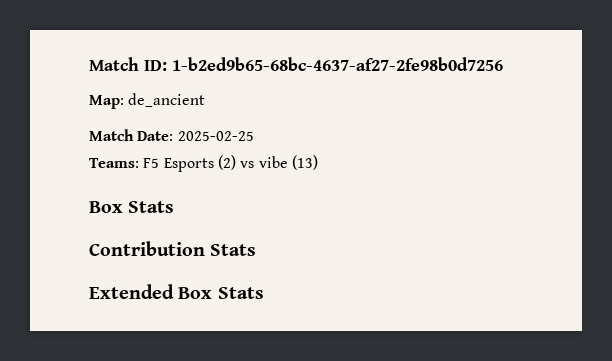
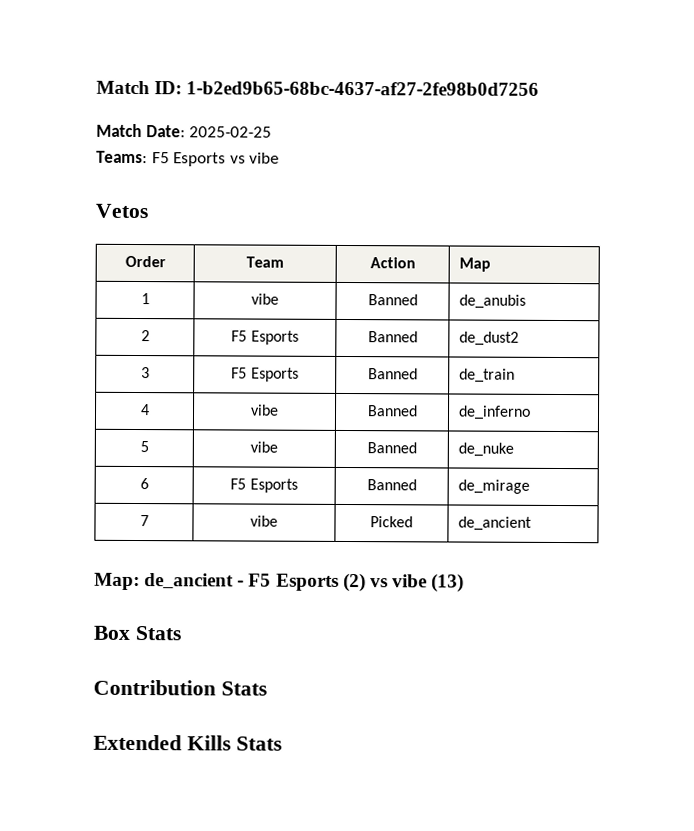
- Map: de_ancient
- Teams: F5 Esports (2) vs vibe (13)
+ Teams: F5 Esports vs vibe
+ Vetos
+ Order | Team | Action | Map
+ 1 | vibe | Banned | de_anubis
+ 2 | F5 Esports | Banned | de_dust2
+ 3 | F5 Esports | Banned | de_train
+ 4 | vibe | Banned | de_inferno
+ 5 | vibe | Banned | de_nuke
+ 6 | F5 Esports | Banned | de_mirage
+ 7 | vibe | Picked | de_ancient
+ Map: de_ancient - F5 Esports (2) vs vibe (13)
- Extended Box Stats
+ Extended Kills Stats

